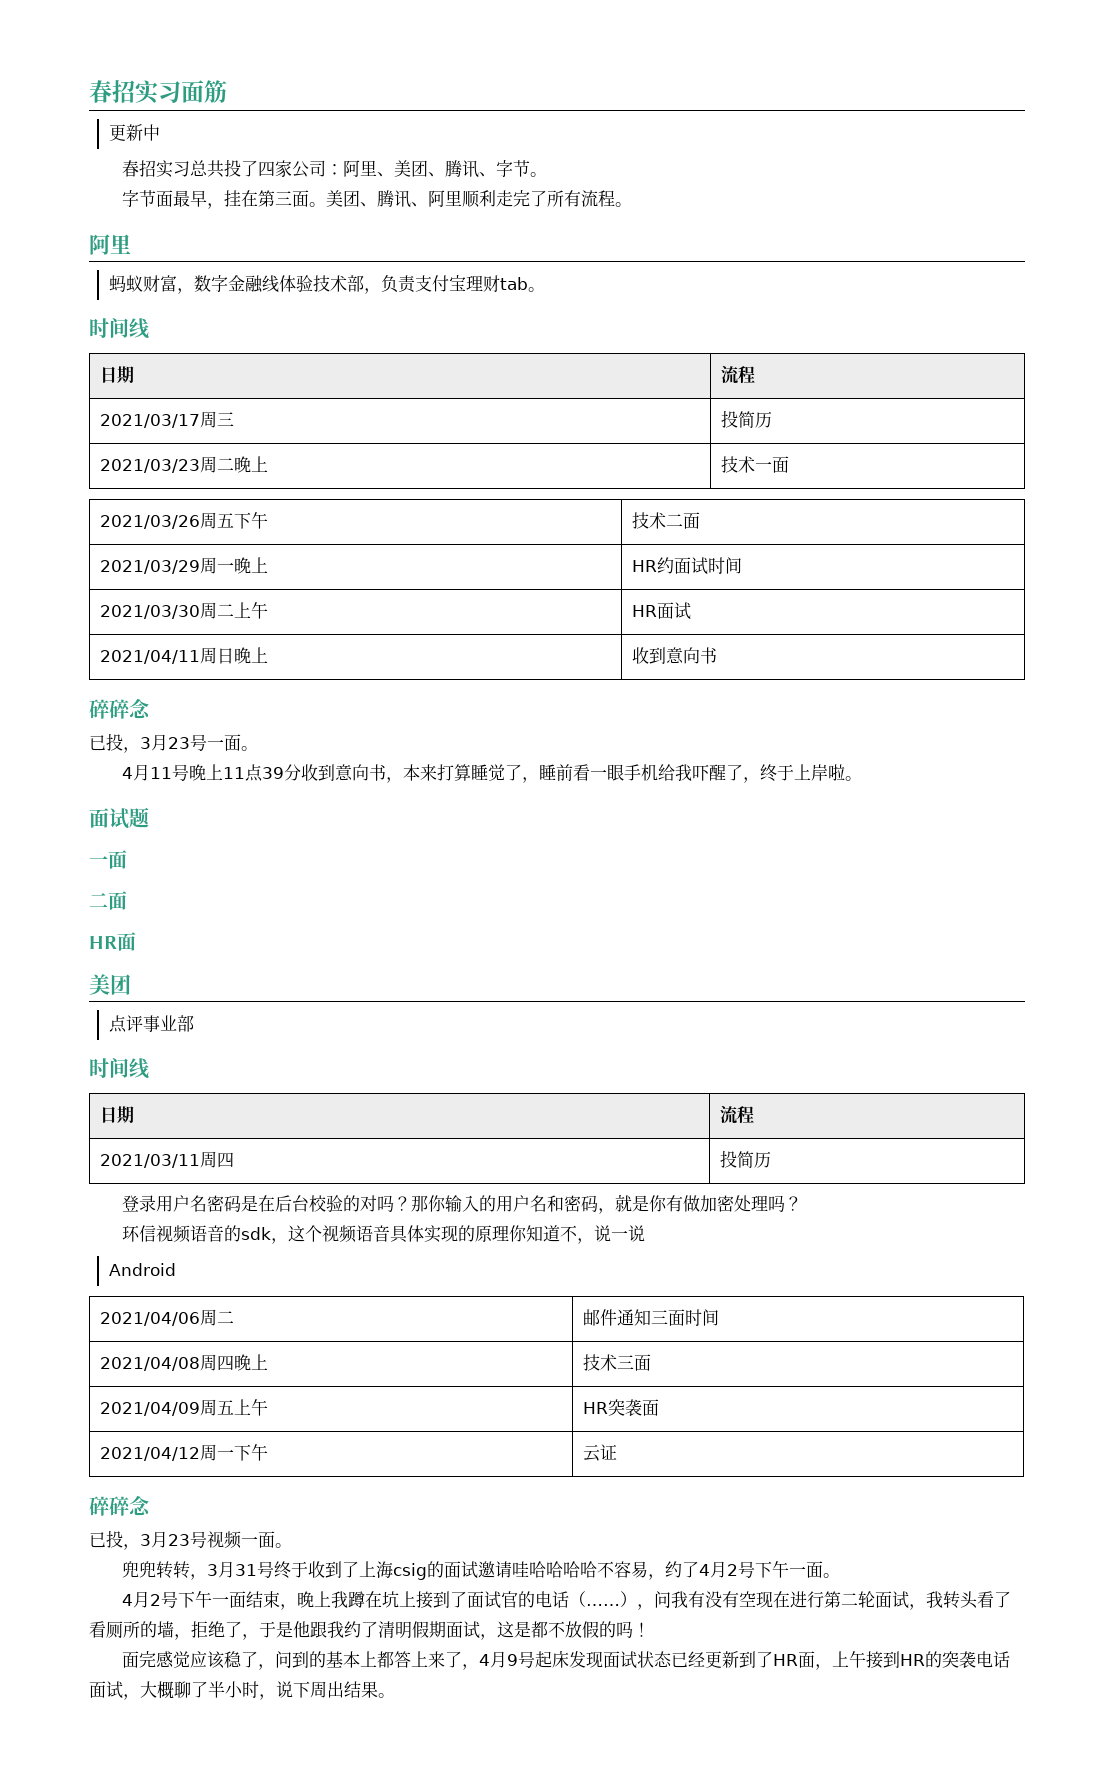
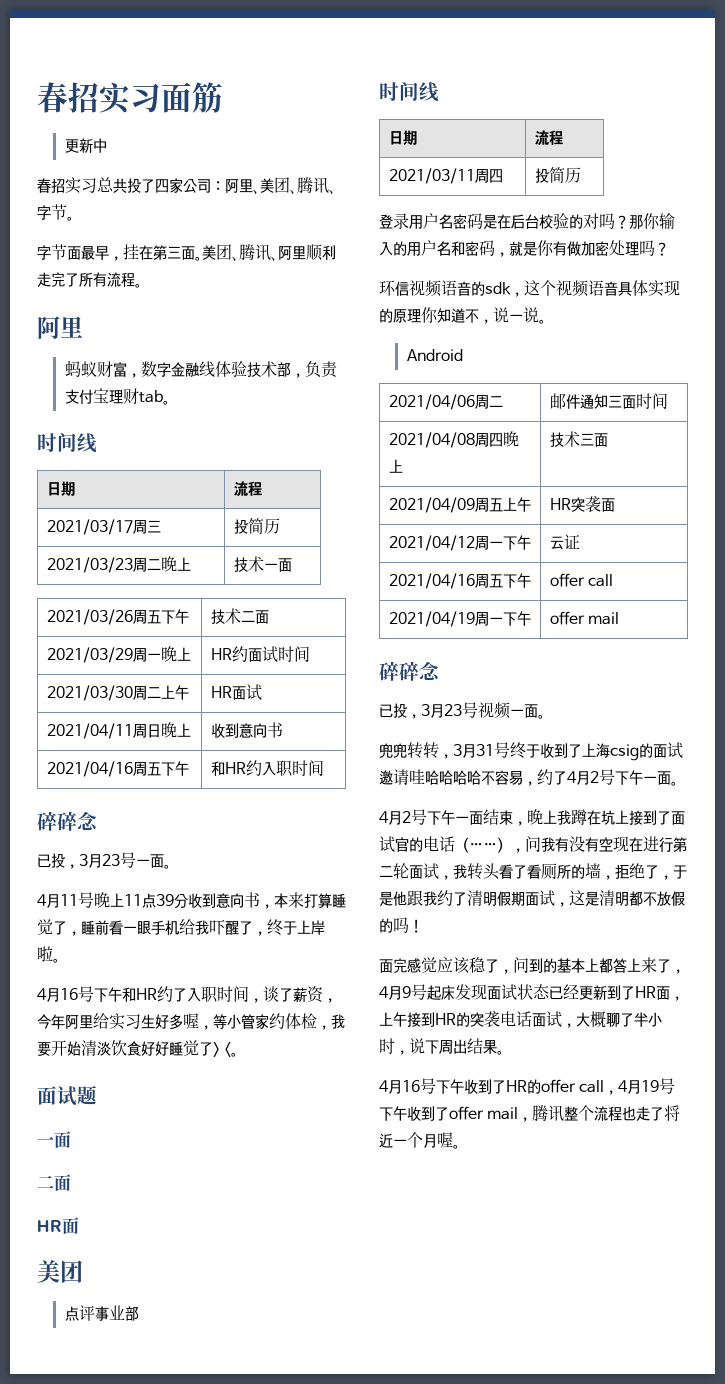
+ 2021/04/16周五下午 | 和HR约入职时间
+ 4月16号下午和HR约了入职时间，谈了薪资，今年阿里给实习生好多喔，等小管家约体检，我要开始清淡饮食好好睡觉了> <。
- 环信视频语音的sdk，这个视频语音具体实现的原理你知道不，说一说
+ 环信视频语音的sdk，这个视频语音具体实现的原理你知道不，说一说。
+ 2021/04/16周五下午 | offer call
+ 2021/04/19周一下午 | offer mail
- 4月2号下午一面结束，晚上我蹲在坑上接到了面试官的电话（……），问我有没有空现在进行第二轮面试，我转头看了看厕所的墙，拒绝了，于是他跟我约了清明假期面试，这是都不放假的吗！
+ 4月2号下午一面结束，晚上我蹲在坑上接到了面试官的电话（……），问我有没有空现在进行第二轮面试，我转头看了看厕所的墙，拒绝了，于是他跟我约了清明假期面试，这是清明都不放假的吗！
+ 4月16号下午收到了HR的offer call，4月19号下午收到了offer mail，腾讯整个流程也走了将近一个月喔。

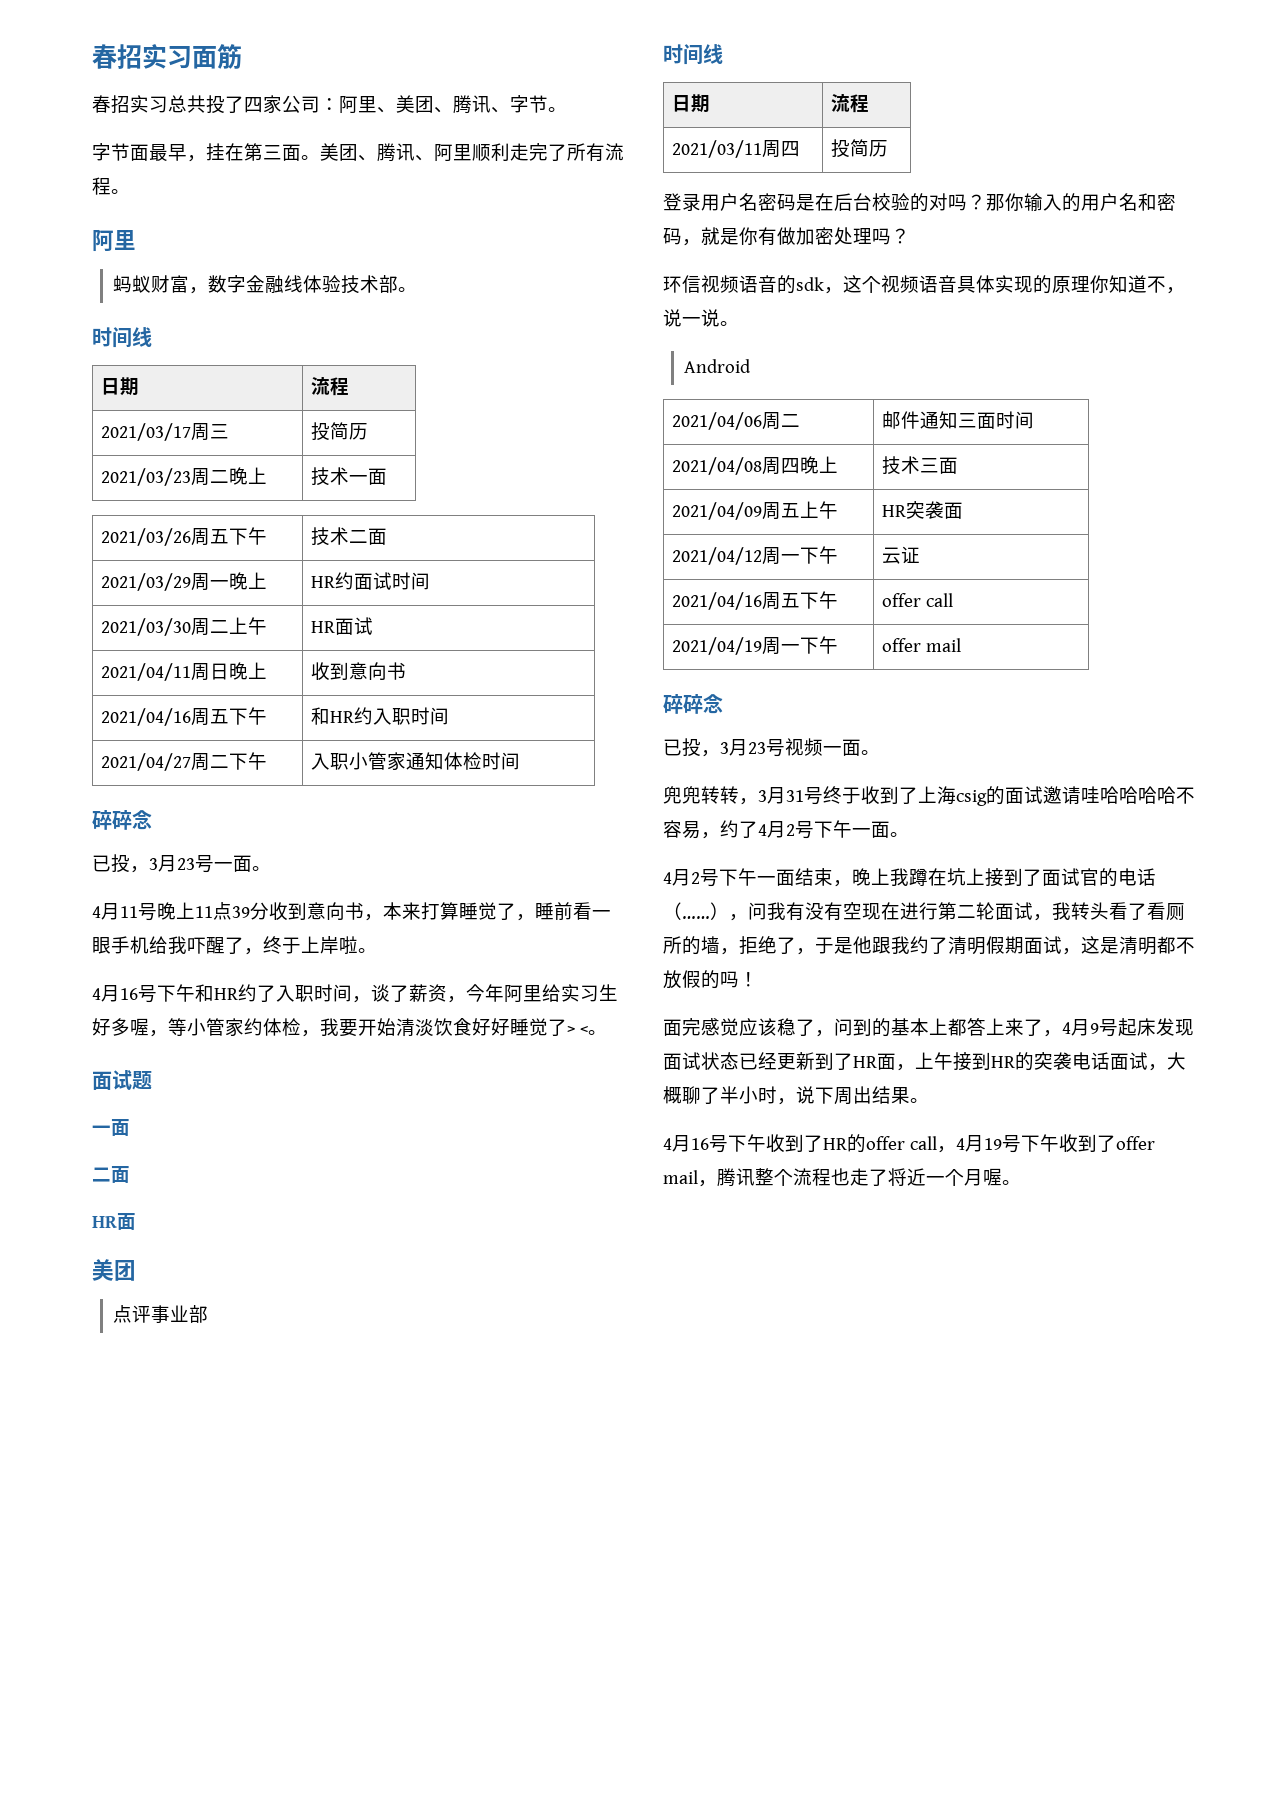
- 更新中
- 蚂蚁财富，数字金融线体验技术部，负责支付宝理财tab。
+ 蚂蚁财富，数字金融线体验技术部。
+ 2021/04/27周二下午 | 入职小管家通知体检时间

